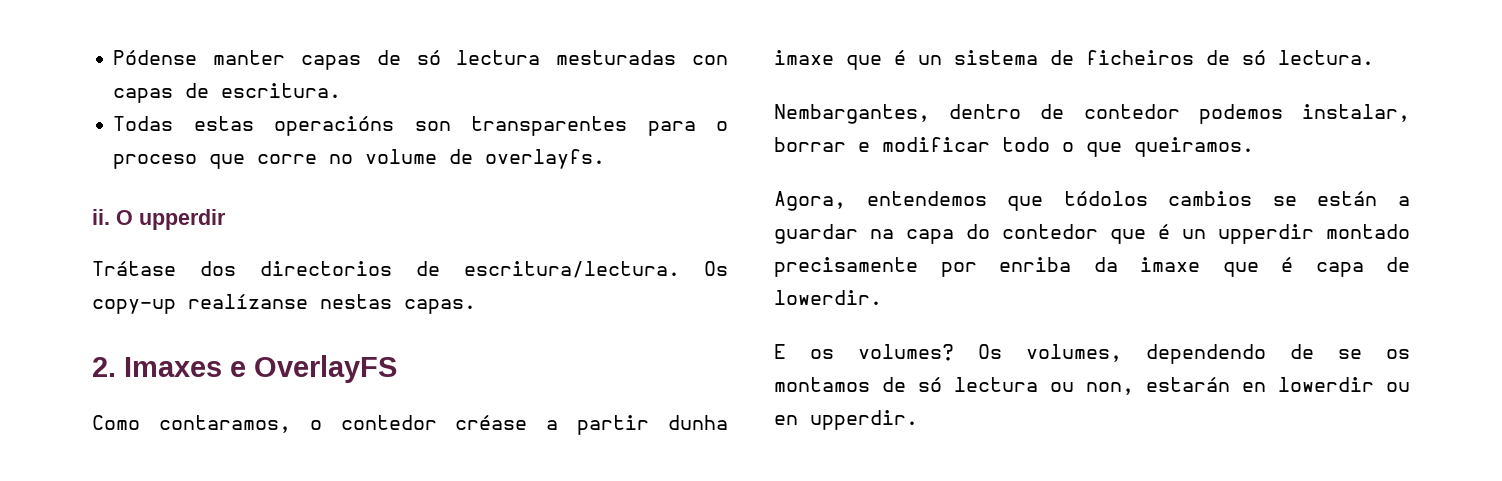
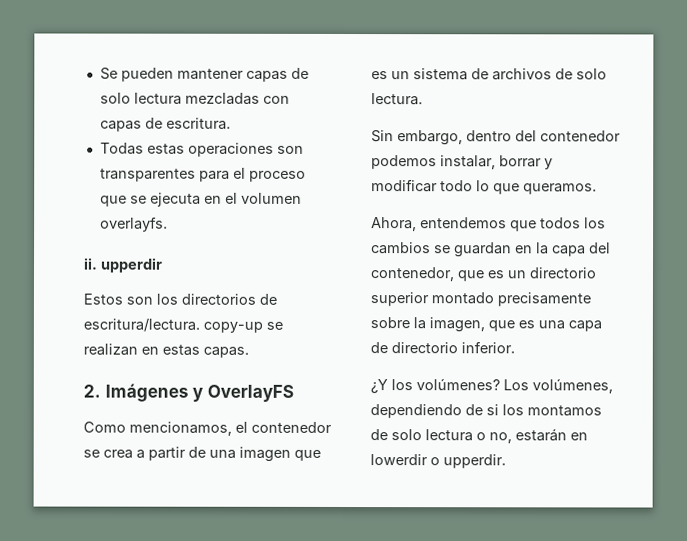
- Pódense manter capas de só lectura mesturadas con capas de escritura.
+ Se pueden mantener capas de solo lectura mezcladas con capas de escritura.
- Todas estas operacións son transparentes para o proceso que corre no volume de overlayfs.
+ Todas estas operaciones son transparentes para el proceso que se ejecuta en el volumen overlayfs.
- ii. O upperdir
+ ii. upperdir
- Trátase dos directorios de escritura/lectura. Os copy-up realízanse nestas capas.
+ Estos son los directorios de escritura/lectura. copy-up se realizan en estas capas.
- 2. Imaxes e OverlayFS
+ 2. Imágenes y OverlayFS
- Como contaramos, o contedor créase a partir dunha imaxe que é un sistema de ficheiros de só lectura.
- Nembargantes, dentro de contedor podemos instalar, borrar e modificar todo o que queiramos.
- Agora, entendemos que tódolos cambios se están a guardar na capa do contedor que é un upperdir montado precisamente por enriba da imaxe que é capa de lowerdir.
- E os volumes? Os volumes, dependendo de se os montamos de só lectura ou non, estarán en lowerdir ou en upperdir.
+ Como mencionamos, el contenedor se crea a partir de una imagen que es un sistema de archivos de solo lectura.
+ Sin embargo, dentro del contenedor podemos instalar, borrar y modificar todo lo que queramos.
+ Ahora, entendemos que todos los cambios se guardan en la capa del contenedor, que es un directorio superior montado precisamente sobre la imagen, que es una capa de directorio inferior.
+ ¿Y los volúmenes? Los volúmenes, dependiendo de si los montamos de solo lectura o no, estarán en lowerdir o upperdir.

